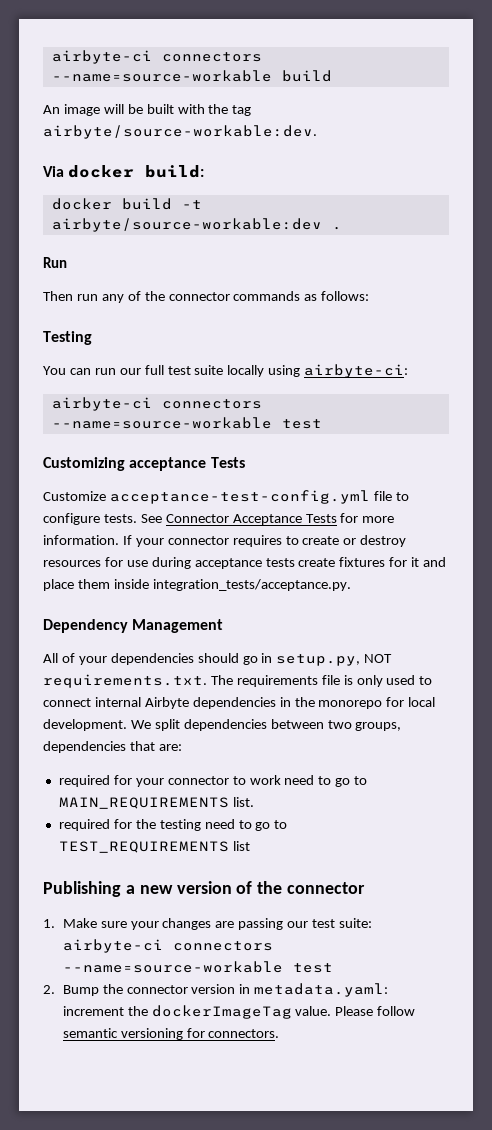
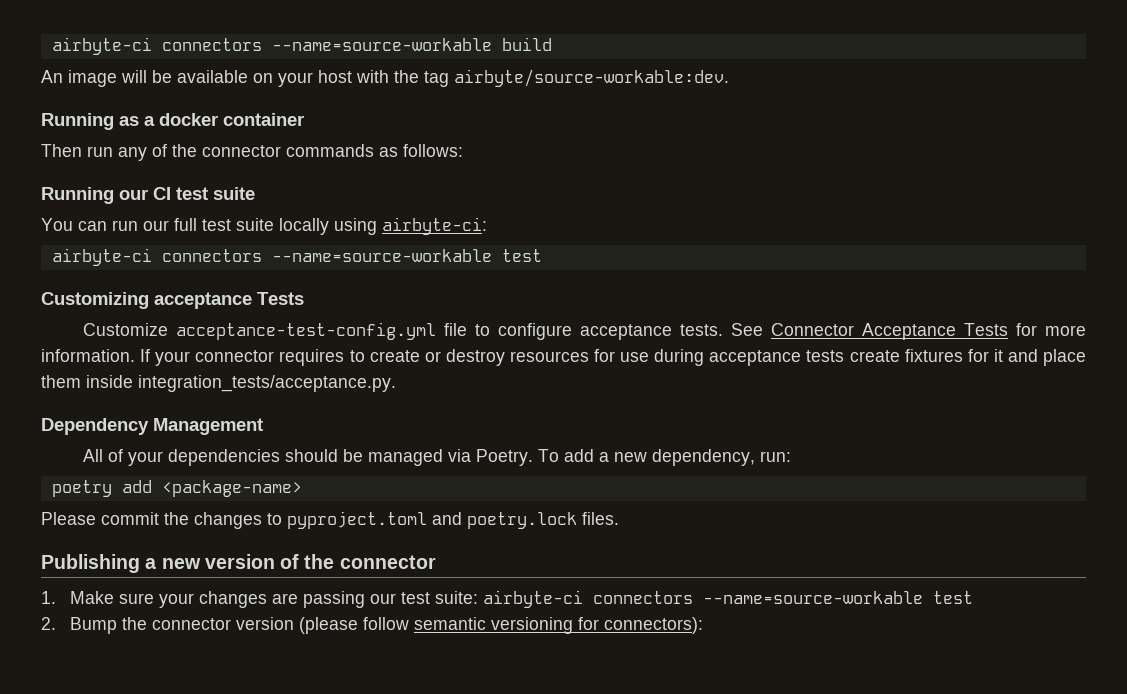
- An image will be built with the tag airbyte/source-workable:dev.
+ An image will be available on your host with the tag airbyte/source-workable:dev.
- Via docker build:
- docker build -t airbyte/source-workable:dev .
- Run
+ Running as a docker container
- Testing
+ Running our CI test suite
- Customize acceptance-test-config.yml file to configure tests.
+ Customize acceptance-test-config.yml file to configure acceptance tests.
- All of your dependencies should go in setup.py, NOT requirements.txt. The requirements file is only used to connect internal Airbyte dependencies in the monorepo for local development. We split dependencies between two groups, dependencies that are:
- required for your connector to work need to go to MAIN_REQUIREMENTS list.
- required for the testing need to go to TEST_REQUIREMENTS list
+ All of your dependencies should be managed via Poetry. To add a new dependency, run:
+ poetry add <package-name>
+ Please commit the changes to pyproject.toml and poetry.lock files.
- 2. Bump the connector version in metadata.yaml: increment the dockerImageTag value. Please follow semantic versioning for connectors.
+ 2. Bump the connector version (please follow semantic versioning for connectors):

